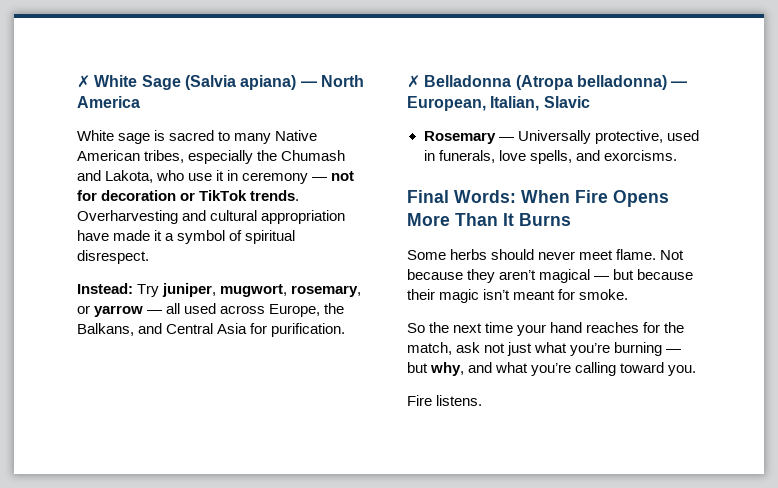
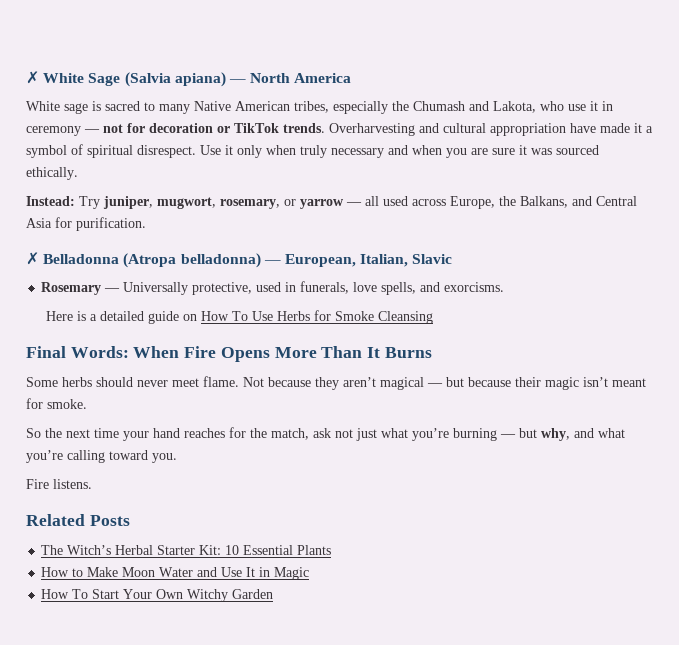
+ Use it only when truly necessary and when you are sure it was sourced ethically.
+ Here is a detailed guide on How To Use Herbs for Smoke Cleansing
+ Related Posts
+ The Witch’s Herbal Starter Kit: 10 Essential Plants
+ How to Make Moon Water and Use It in Magic
+ How To Start Your Own Witchy Garden

